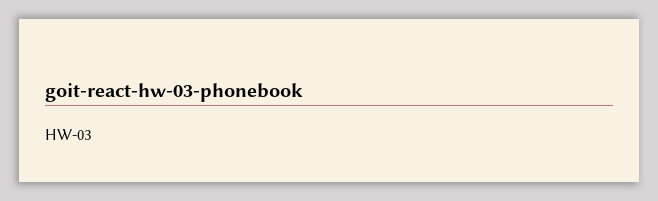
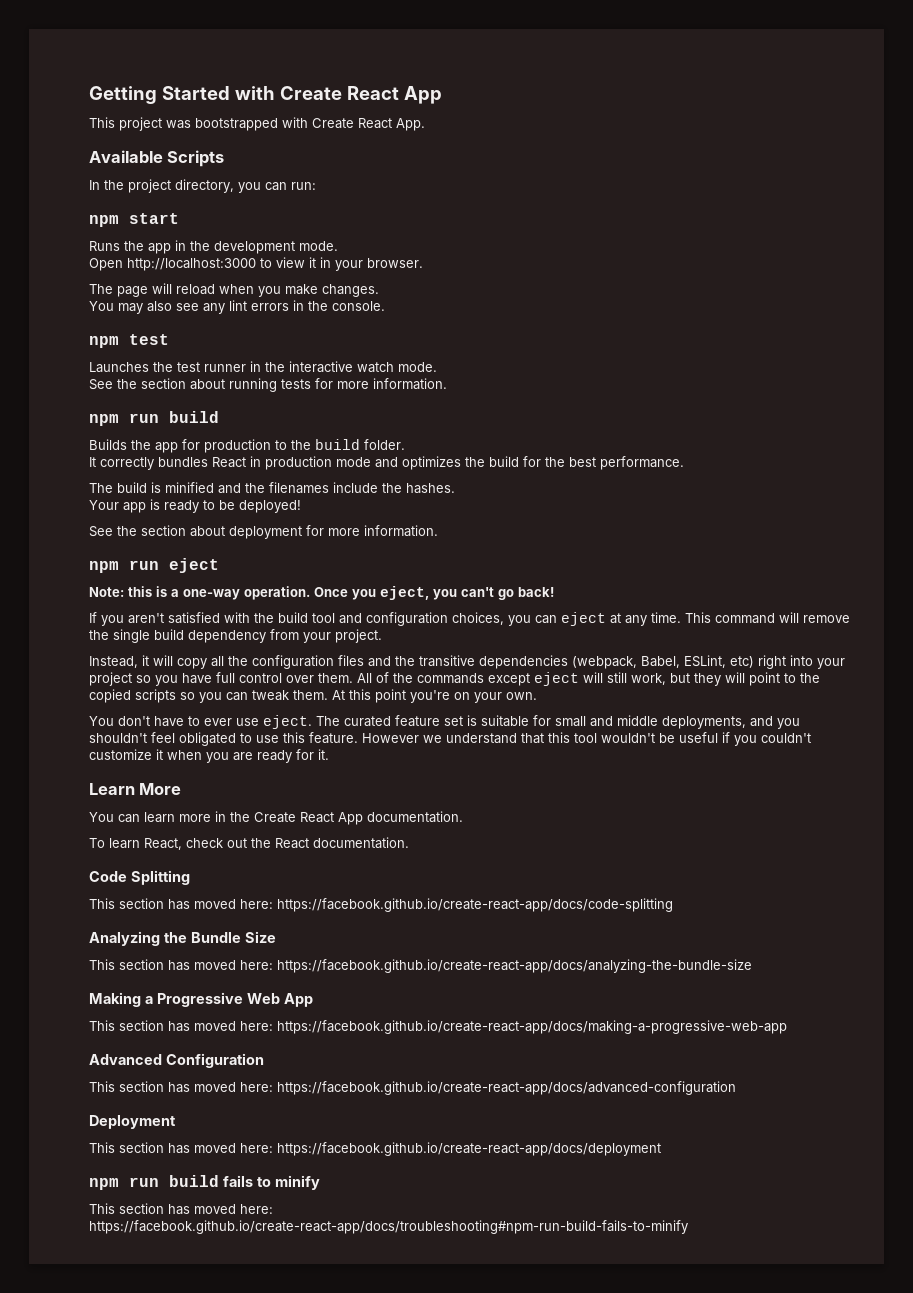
- goit-react-hw-03-phonebook
- HW-03
+ Getting Started with Create React App
+ This project was bootstrapped with Create React App.
+ Available Scripts
+ In the project directory, you can run:
+ npm start
+ Runs the app in the development mode.
+ Open http://localhost:3000 to view it in your browser.
+ The page will reload when you make changes.
+ You may also see any lint errors in the console.
+ npm test
+ Launches the test runner in the interactive watch mode.
+ See the section about running tests for more information.
+ npm run build
+ Builds the app for production to the build folder.
+ It correctly bundles React in production mode and optimizes the build for the best performance.
+ The build is minified and the filenames include the hashes.
+ Your app is ready to be deployed!
+ See the section about deployment for more information.
+ npm run eject
+ Note: this is a one-way operation. Once you eject, you can't go back!
+ If you aren't satisfied with the build tool and configuration choices, you can eject at any time. This command will remove the single build dependency from your project.
+ Instead, it will copy all the configuration files and the transitive dependencies (webpack, Babel, ESLint, etc) right into your project so you have full control over them. All of the commands except eject will still work, but they will point to the copied scripts so you can tweak them. At this point you're on your own.
+ You don't have to ever use eject. The curated feature set is suitable for small and middle deployments, and you shouldn't feel obligated to use this feature. However we understand that this tool wouldn't be useful if you couldn't customize it when you are ready for it.
+ Learn More
+ You can learn more in the Create React App documentation.
+ To learn React, check out the React documentation.
+ Code Splitting
+ This section has moved here: https://facebook.github.io/create-react-app/docs/code-splitting
+ Analyzing the Bundle Size
+ This section has moved here: https://facebook.github.io/create-react-app/docs/analyzing-the-bundle-size
+ Making a Progressive Web App
+ This section has moved here: https://facebook.github.io/create-react-app/docs/making-a-progressive-web-app
+ Advanced Configuration
+ This section has moved here: https://facebook.github.io/create-react-app/docs/advanced-configuration
+ Deployment
+ This section has moved here: https://facebook.github.io/create-react-app/docs/deployment
+ npm run build fails to minify
+ This section has moved here: https://facebook.github.io/create-react-app/docs/troubleshooting#npm-run-build-fails-to-minify

